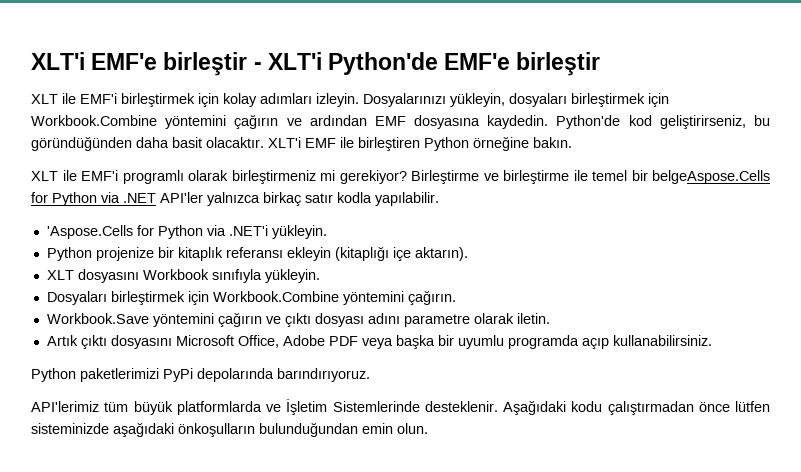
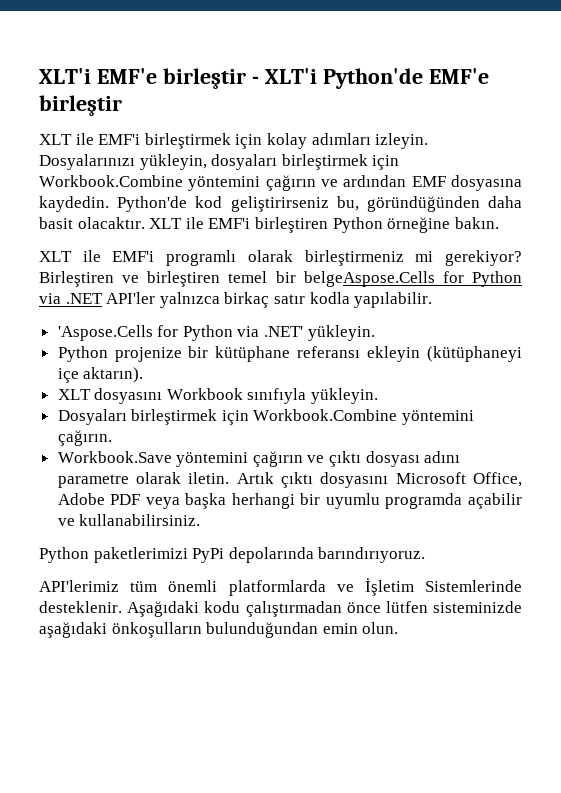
- Python'de kod geliştirirseniz, bu göründüğünden daha basit olacaktır.
+ Python'de kod geliştirirseniz bu, göründüğünden daha basit olacaktır.
- XLT'i EMF ile birleştiren Python örneğine bakın.
+ XLT ile EMF'i birleştiren Python örneğine bakın.
- Birleştirme ve birleştirme ile temel bir belgeAspose.Cells for Python via .NET API'ler yalnızca birkaç satır kodla yapılabilir.
+ Birleştiren ve birleştiren temel bir belgeAspose.Cells for Python via .NET API'ler yalnızca birkaç satır kodla yapılabilir.
- 'Aspose.Cells for Python via .NET'i yükleyin.
+ 'Aspose.Cells for Python via .NET' yükleyin.
- Python projenize bir kitaplık referansı ekleyin (kitaplığı içe aktarın).
+ Python projenize bir kütüphane referansı ekleyin (kütüphaneyi içe aktarın).
- Workbook.Save yöntemini çağırın ve çıktı dosyası adını parametre olarak iletin.
- Artık çıktı dosyasını Microsoft Office, Adobe PDF veya başka bir uyumlu programda açıp kullanabilirsiniz.
+ Workbook.Save yöntemini çağırın ve çıktı dosyası adını parametre olarak iletin. Artık çıktı dosyasını Microsoft Office, Adobe PDF veya başka herhangi bir uyumlu programda açabilir ve kullanabilirsiniz.
- API'lerimiz tüm büyük platformlarda ve İşletim Sistemlerinde desteklenir.
+ API'lerimiz tüm önemli platformlarda ve İşletim Sistemlerinde desteklenir.

